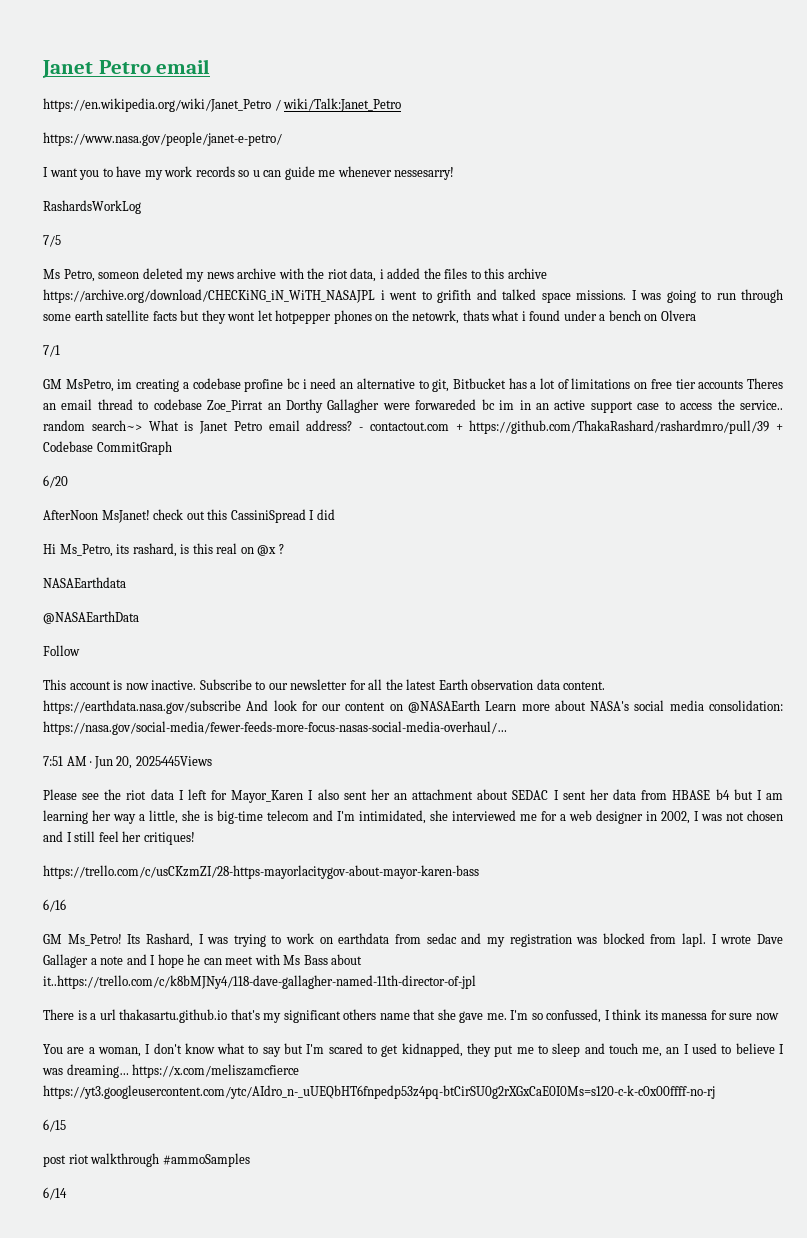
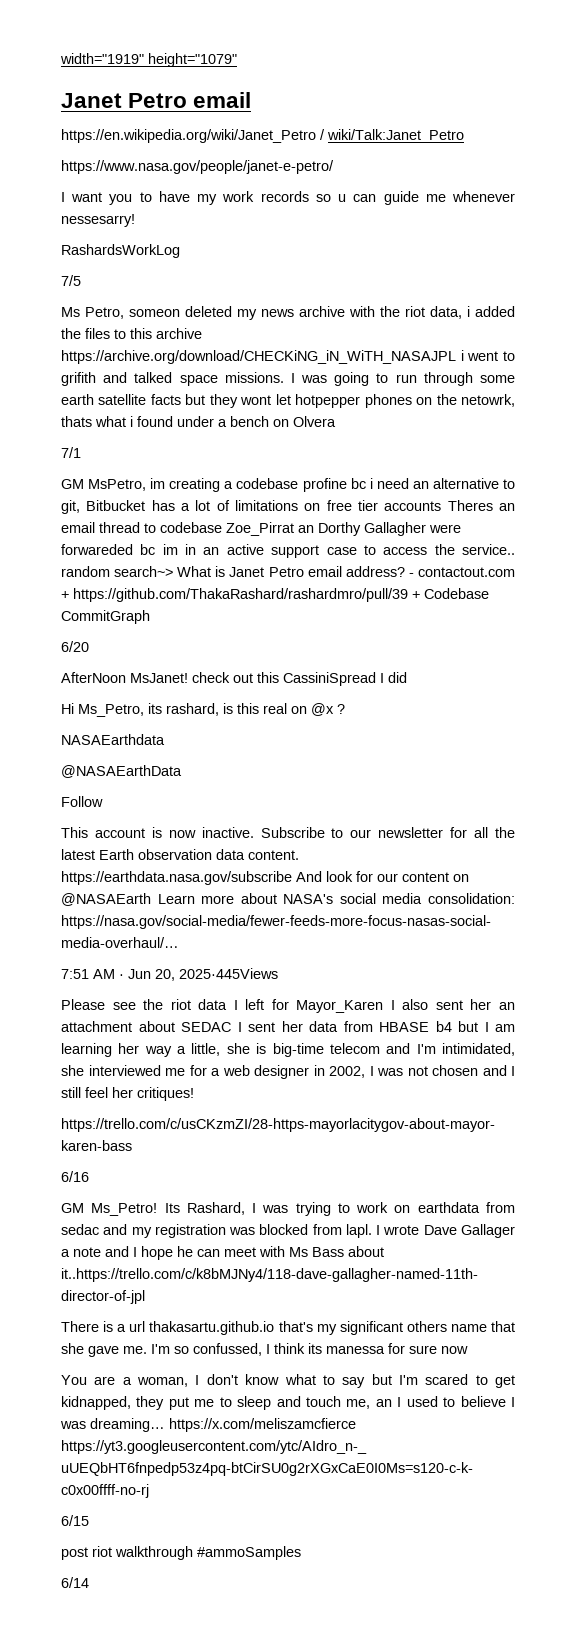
+ width="1919" height="1079"

